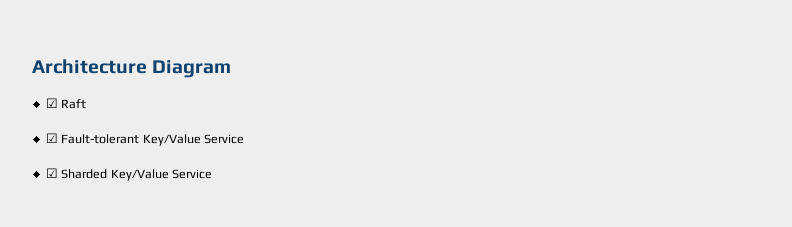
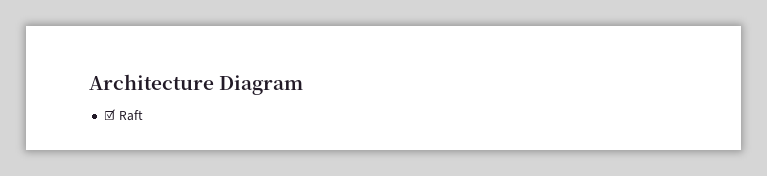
- ☑ Fault-tolerant Key/Value Service
- ☑ Sharded Key/Value Service

